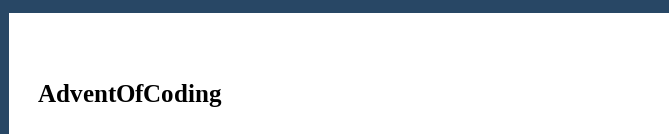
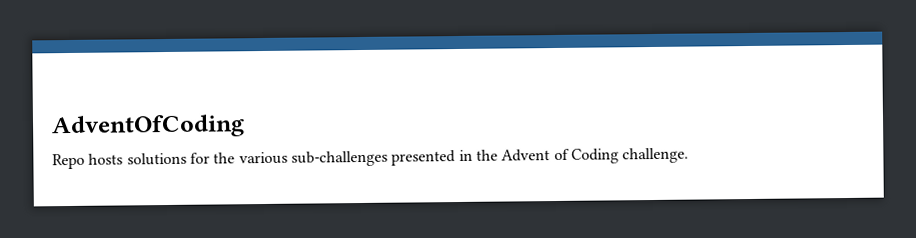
+ Repo hosts solutions for the various sub-challenges presented in the Advent of Coding challenge.

